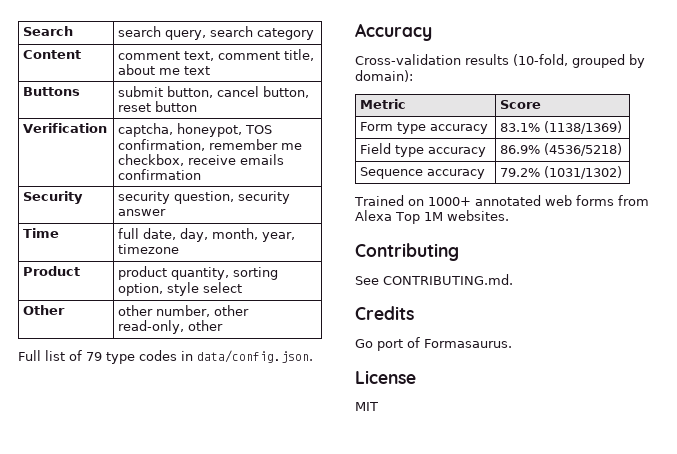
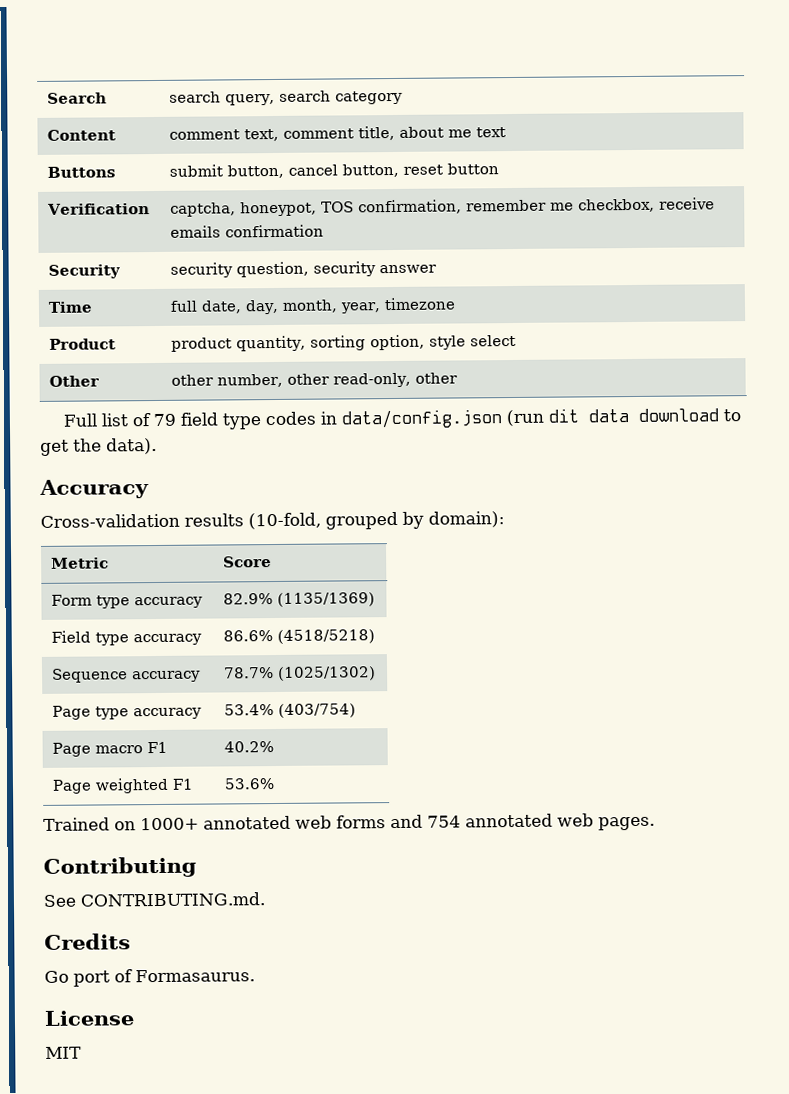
- Full list of 79 type codes in data/config.json.
+ Full list of 79 field type codes in data/config.json (run dit data download to get the data).
- Form type accuracy | 83.1% (1138/1369)
+ Form type accuracy | 82.9% (1135/1369)
- Field type accuracy | 86.9% (4536/5218)
+ Field type accuracy | 86.6% (4518/5218)
- Sequence accuracy | 79.2% (1031/1302)
+ Sequence accuracy | 78.7% (1025/1302)
+ Page type accuracy | 53.4% (403/754)
+ Page macro F1 | 40.2%
+ Page weighted F1 | 53.6%
- Trained on 1000+ annotated web forms from Alexa Top 1M websites.
+ Trained on 1000+ annotated web forms and 754 annotated web pages.

